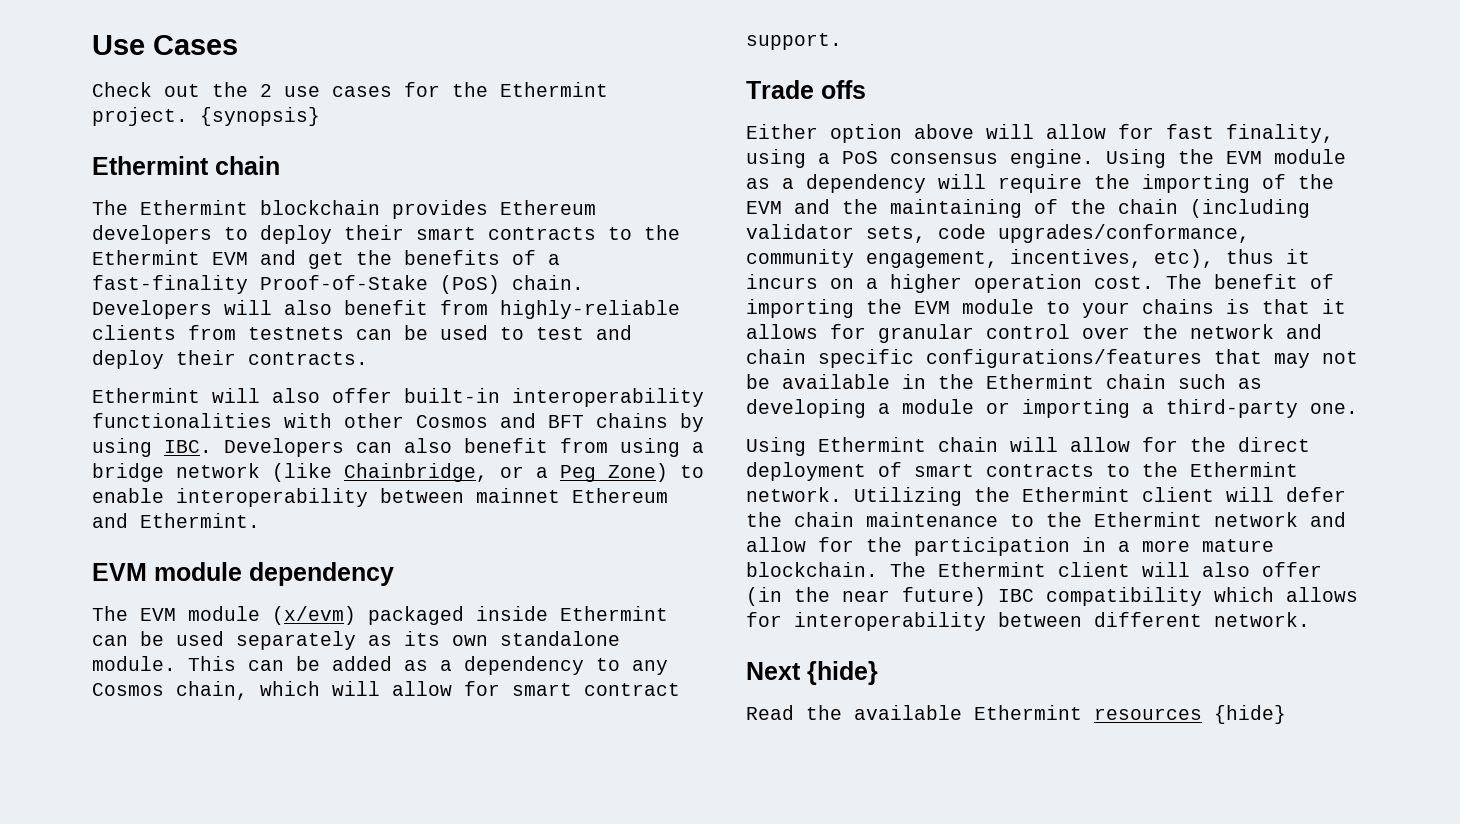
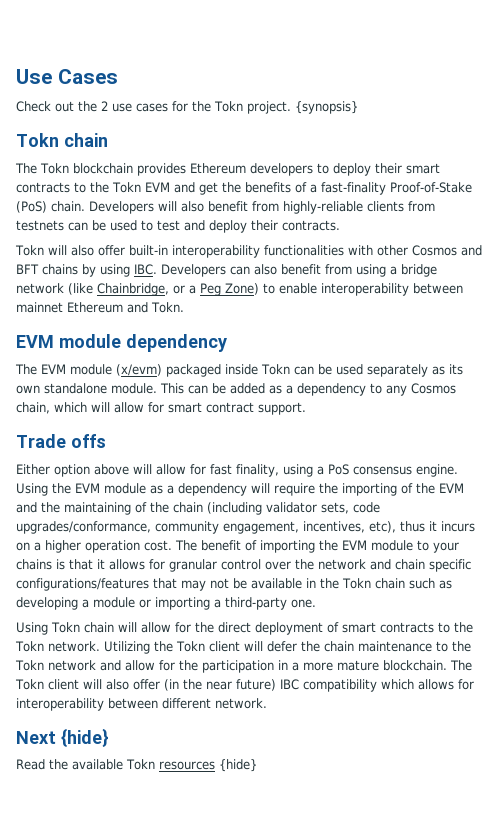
- Check out the 2 use cases for the Ethermint project.
+ Check out the 2 use cases for the Tokn project.
  {synopsis}
- Ethermint chain
+ Tokn chain
- The Ethermint blockchain provides Ethereum developers to deploy their smart contracts to the Ethermint EVM and get the benefits of a fast-finality Proof-of-Stake (PoS) chain.
+ The Tokn blockchain provides Ethereum developers to deploy their smart contracts to the Tokn EVM and get the benefits of a fast-finality Proof-of-Stake (PoS) chain.
- Ethermint will also offer built-in interoperability functionalities with other Cosmos and BFT chains by using IBC. Developers can also benefit from using a bridge network (like Chainbridge, or a Peg Zone) to enable interoperability between mainnet Ethereum and Ethermint.
+ Tokn will also offer built-in interoperability functionalities with other Cosmos and BFT chains by using IBC. Developers can also benefit from using a bridge network (like Chainbridge, or a Peg Zone) to enable interoperability between mainnet Ethereum and Tokn.
- The EVM module (x/evm) packaged inside Ethermint can be used separately as its own standalone module.
+ The EVM module (x/evm) packaged inside Tokn can be used separately as its own standalone module.
- The benefit of importing the EVM module to your chains is that it allows for granular control over the network and chain specific configurations/features that may not be available in the Ethermint chain such as developing a module or importing a third-party one.
+ The benefit of importing the EVM module to your chains is that it allows for granular control over the network and chain specific configurations/features that may not be available in the Tokn chain such as developing a module or importing a third-party one.
- Using Ethermint chain will allow for the direct deployment of smart contracts to the Ethermint network.
+ Using Tokn chain will allow for the direct deployment of smart contracts to the Tokn network.
- Utilizing the Ethermint client will defer the chain maintenance to the Ethermint network and allow for the participation in a more mature blockchain.
+ Utilizing the Tokn client will defer the chain maintenance to the Tokn network and allow for the participation in a more mature blockchain.
- The Ethermint client will also offer (in the near future) IBC compatibility which allows for interoperability between different network.
+ The Tokn client will also offer (in the near future) IBC compatibility which allows for interoperability between different network.
- Read the available Ethermint resources {hide}
+ Read the available Tokn resources {hide}

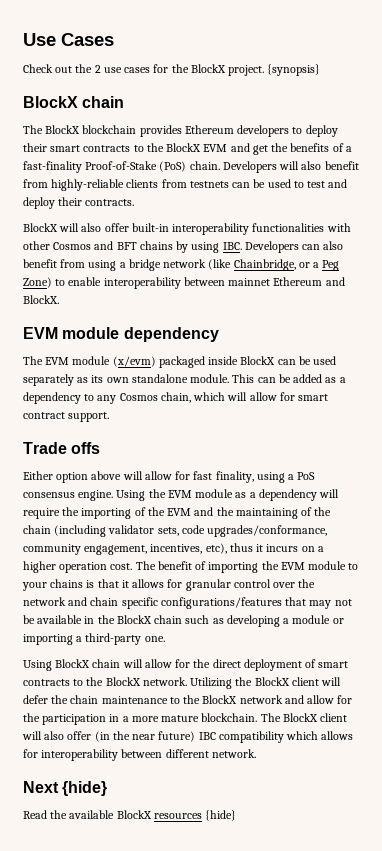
- Check out the 2 use cases for the Tokn project.
+ Check out the 2 use cases for the BlockX project.
  {synopsis}
- Tokn chain
+ BlockX chain
- The Tokn blockchain provides Ethereum developers to deploy their smart contracts to the Tokn EVM and get the benefits of a fast-finality Proof-of-Stake (PoS) chain.
+ The BlockX blockchain provides Ethereum developers to deploy their smart contracts to the BlockX EVM and get the benefits of a fast-finality Proof-of-Stake (PoS) chain.
- Tokn will also offer built-in interoperability functionalities with other Cosmos and BFT chains by using IBC. Developers can also benefit from using a bridge network (like Chainbridge, or a Peg Zone) to enable interoperability between mainnet Ethereum and Tokn.
+ BlockX will also offer built-in interoperability functionalities with other Cosmos and BFT chains by using IBC. Developers can also benefit from using a bridge network (like Chainbridge, or a Peg Zone) to enable interoperability between mainnet Ethereum and BlockX.
- The EVM module (x/evm) packaged inside Tokn can be used separately as its own standalone module.
+ The EVM module (x/evm) packaged inside BlockX can be used separately as its own standalone module.
- The benefit of importing the EVM module to your chains is that it allows for granular control over the network and chain specific configurations/features that may not be available in the Tokn chain such as developing a module or importing a third-party one.
+ The benefit of importing the EVM module to your chains is that it allows for granular control over the network and chain specific configurations/features that may not be available in the BlockX chain such as developing a module or importing a third-party one.
- Using Tokn chain will allow for the direct deployment of smart contracts to the Tokn network.
+ Using BlockX chain will allow for the direct deployment of smart contracts to the BlockX network.
- Utilizing the Tokn client will defer the chain maintenance to the Tokn network and allow for the participation in a more mature blockchain.
+ Utilizing the BlockX client will defer the chain maintenance to the BlockX network and allow for the participation in a more mature blockchain.
- The Tokn client will also offer (in the near future) IBC compatibility which allows for interoperability between different network.
+ The BlockX client will also offer (in the near future) IBC compatibility which allows for interoperability between different network.
- Read the available Tokn resources {hide}
+ Read the available BlockX resources {hide}

